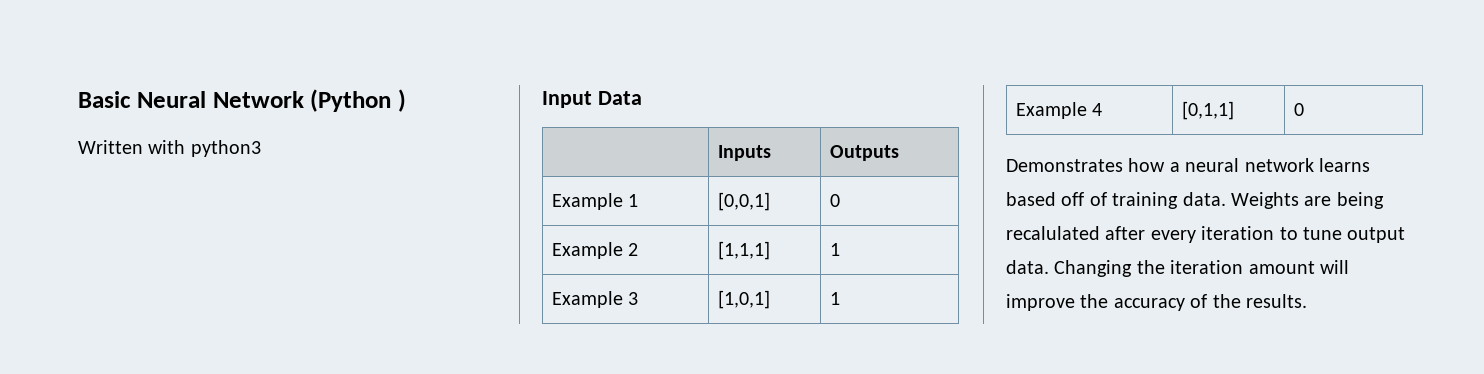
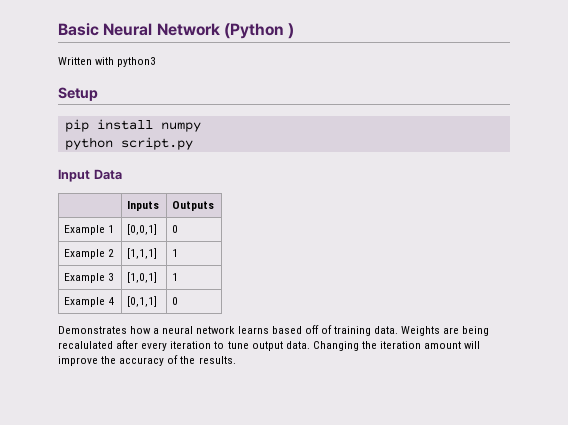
+ Setup
+ pip install numpy
+ python script.py

